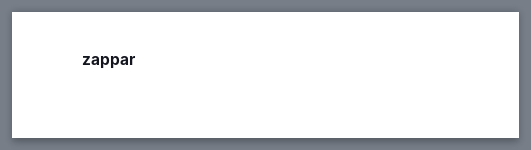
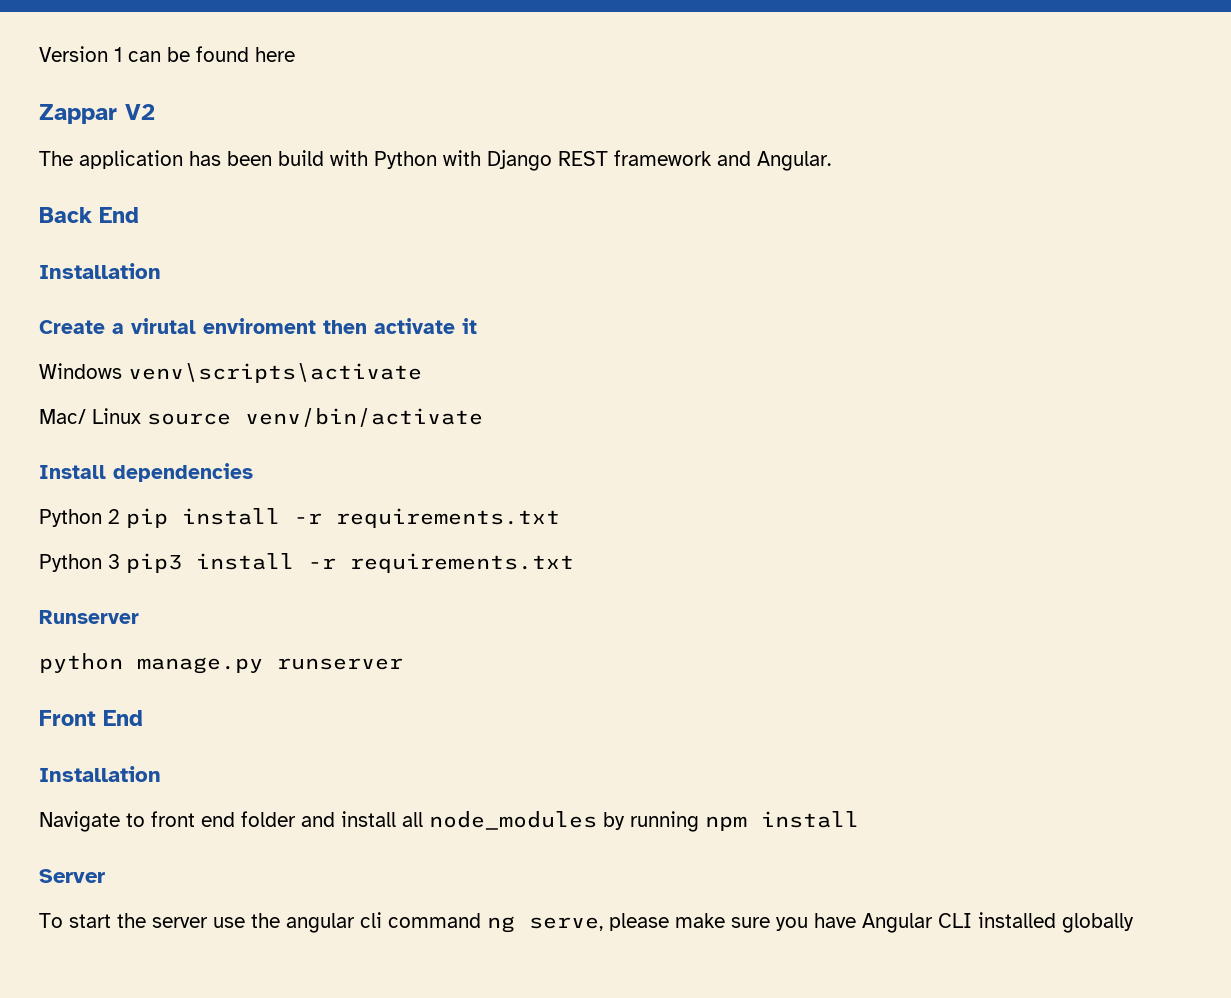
- zappar
+ Version 1 can be found here
+ Zappar V2
+ The application has been build with Python with Django REST framework and Angular.
+ Back End
+ Installation
+ Create a virutal enviroment then activate it
+ Windows venv\scripts\activate
+ Mac/ Linux source venv/bin/activate
+ Install dependencies
+ Python 2 pip install -r requirements.txt
+ Python 3 pip3 install -r requirements.txt
+ Runserver
+ python manage.py runserver
+ Front End
+ Installation
+ Navigate to front end folder and install all node_modules by running npm install
+ Server
+ To start the server use the angular cli command ng serve, please make sure you have Angular CLI installed globally

